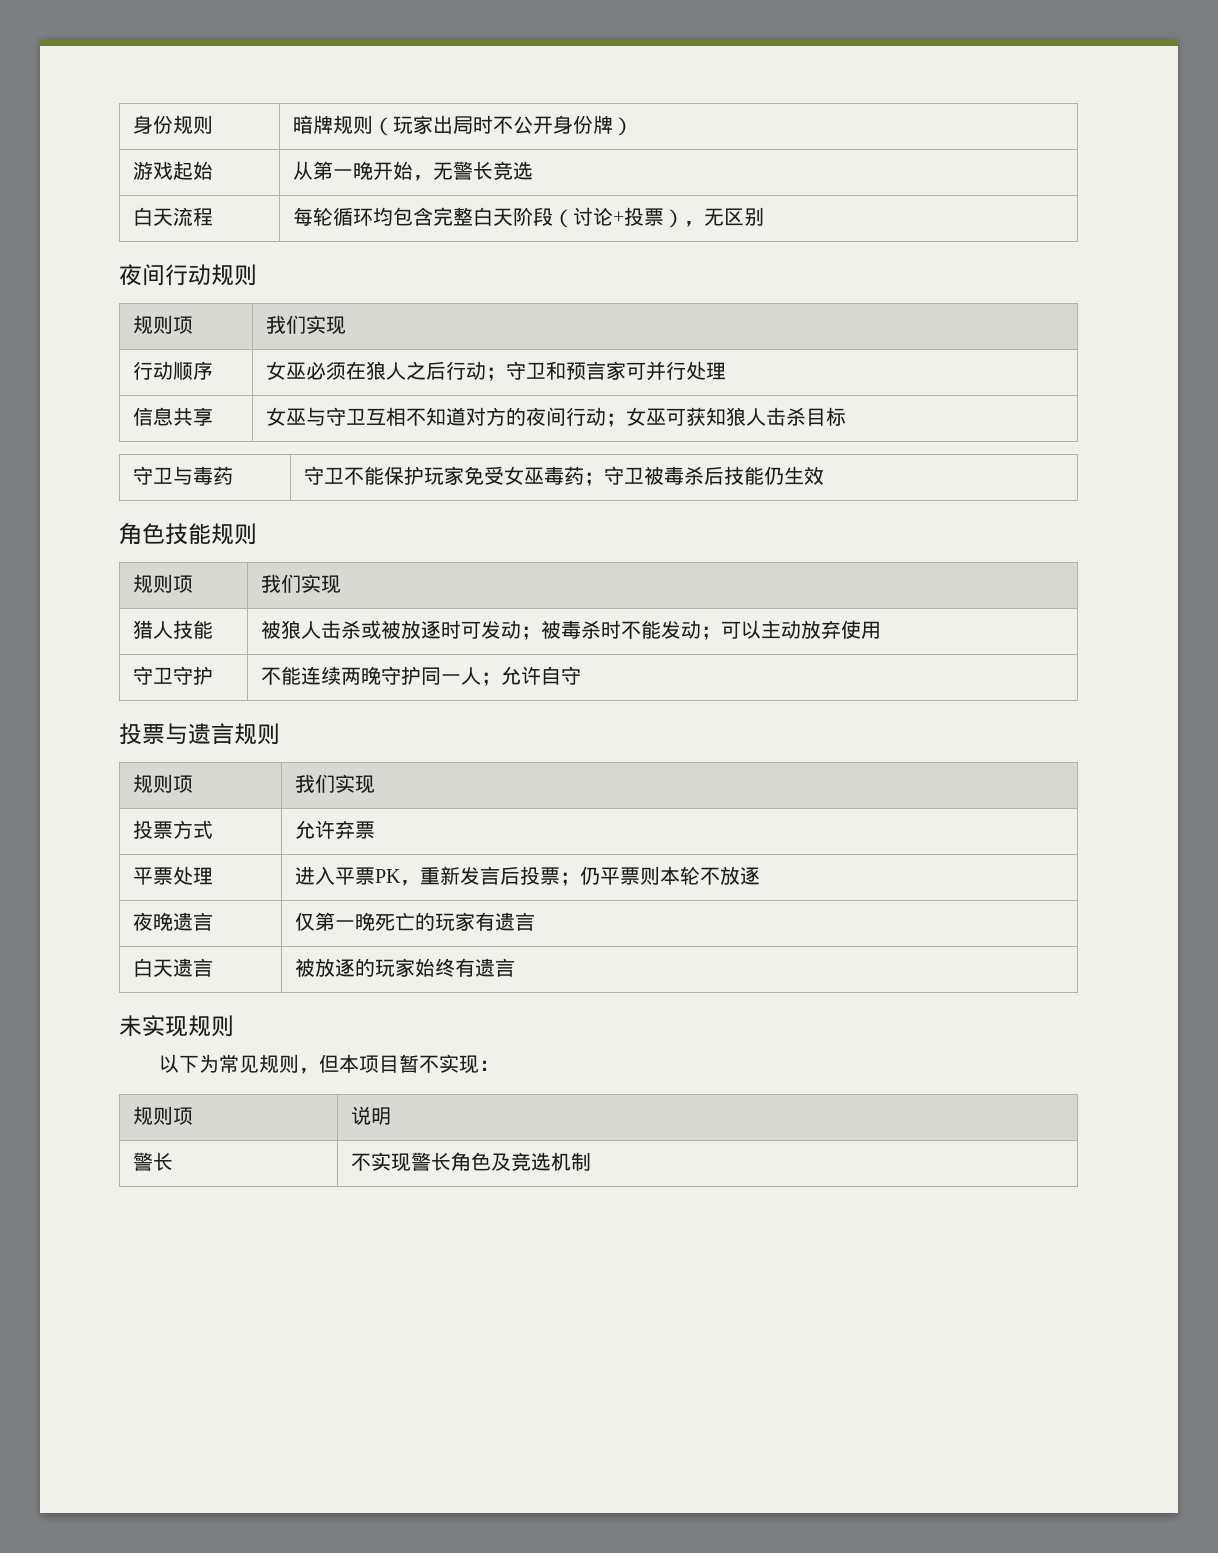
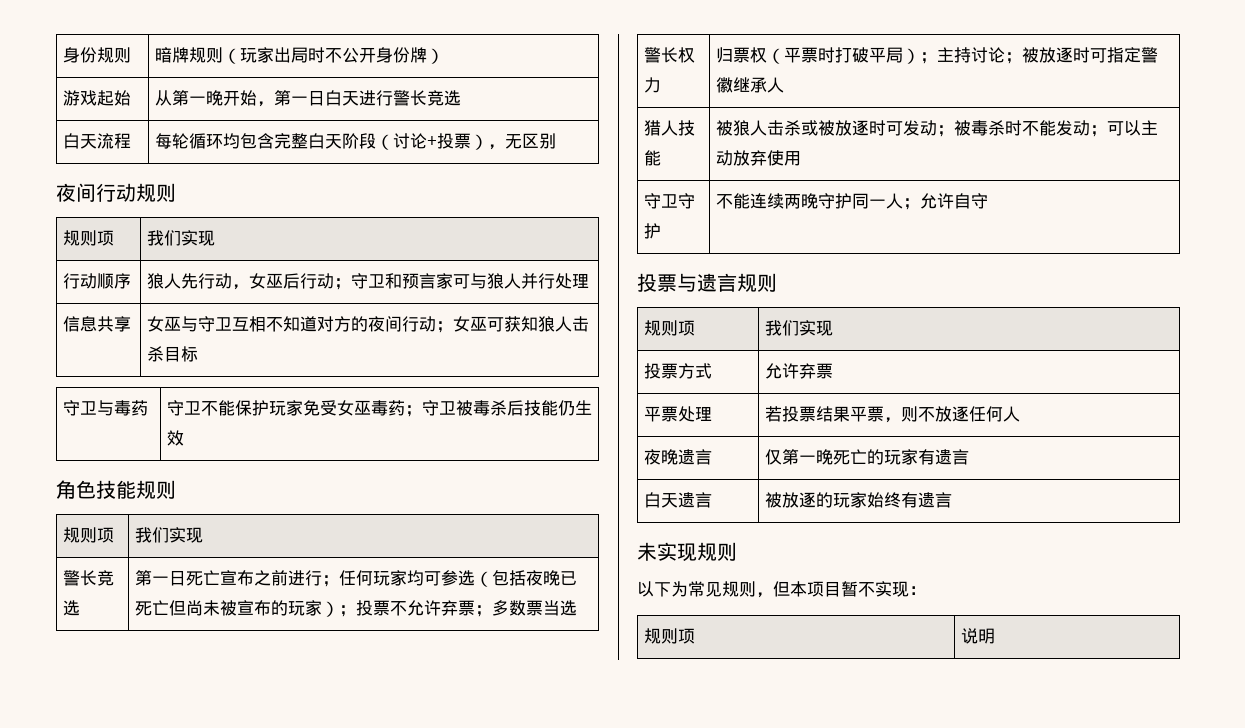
- 游戏起始 | 从第一晚开始，无警长竞选
+ 游戏起始 | 从第一晚开始，第一日白天进行警长竞选
- 行动顺序 | 女巫必须在狼人之后行动；守卫和预言家可并行处理
+ 行动顺序 | 狼人先行动，女巫后行动；守卫和预言家可与狼人并行处理
+ 警长竞选 | 第一日死亡宣布之前进行；任何玩家均可参选（包括夜晚已死亡但尚未被宣布的玩家）；投票不允许弃票；多数票当选
+ 警长权力 | 归票权（平票时打破平局）；主持讨论；被放逐时可指定警徽继承人
- 平票处理 | 进入平票PK，重新发言后投票；仍平票则本轮不放逐
+ 平票处理 | 若投票结果平票，则不放逐任何人
- 警长 | 不实现警长角色及竞选机制

